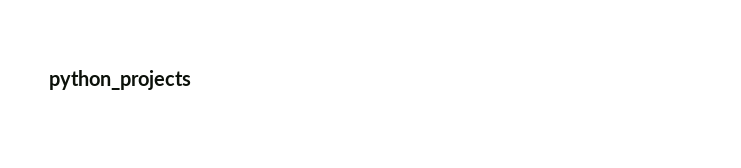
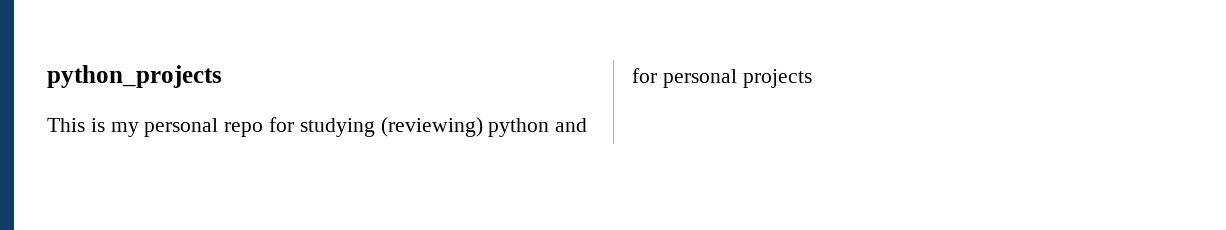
+ This is my personal repo for studying (reviewing) python and for personal projects

